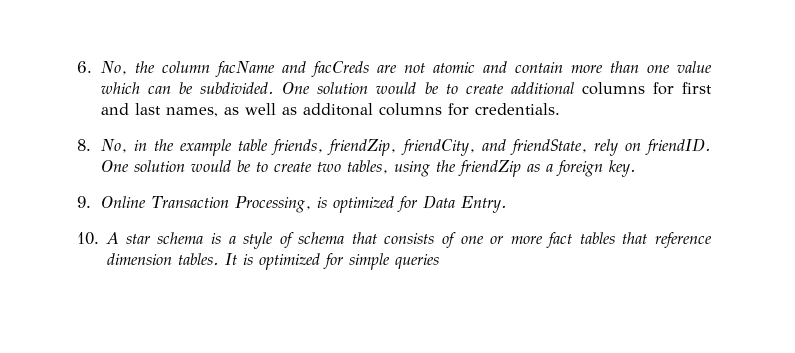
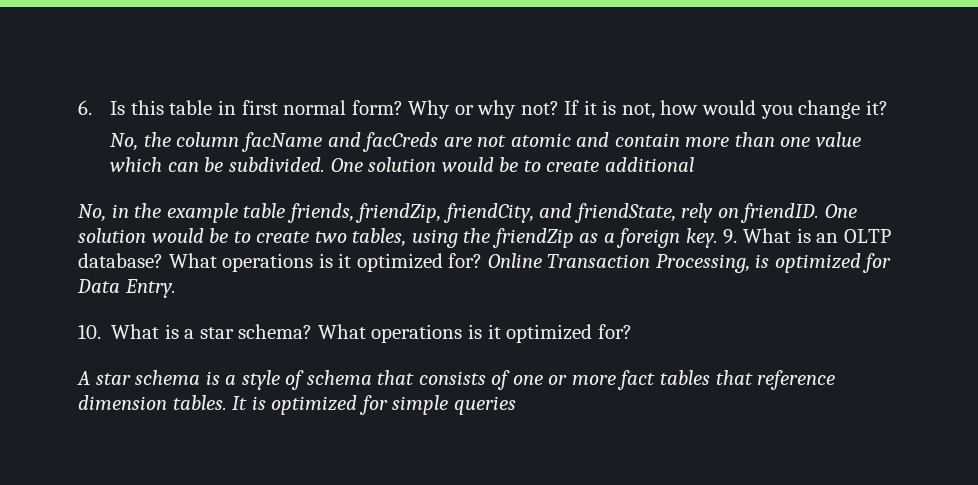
- 6. No, the column facName and facCreds are not atomic and contain more than one value which can be subdivided.
+ 6. Is this table in first normal form? Why or why not? If it is not, how would you change it?
+ No, the column facName and facCreds are not atomic and contain more than one value which can be subdivided.
- One solution would be to create additional columns for first and last names, as well as additonal columns for credentials.
- 8. No, in the example table friends, friendZip, friendCity, and friendState, rely on friendID.
+ One solution would be to create additional
+ No, in the example table friends, friendZip, friendCity, and friendState, rely on friendID.
- One solution would be to create two tables, using the friendZip as a foreign key.
- 9. Online Transaction Processing, is optimized for Data Entry.
+ One solution would be to create two tables, using the friendZip as a foreign key. 9. What is an OLTP database? What operations is it optimized for? Online Transaction Processing, is optimized for Data Entry.
- 10. A star schema is a style of schema that consists of one or more fact tables that reference dimension tables.
+ 10. What is a star schema? What operations is it optimized for?
+ A star schema is a style of schema that consists of one or more fact tables that reference dimension tables.

